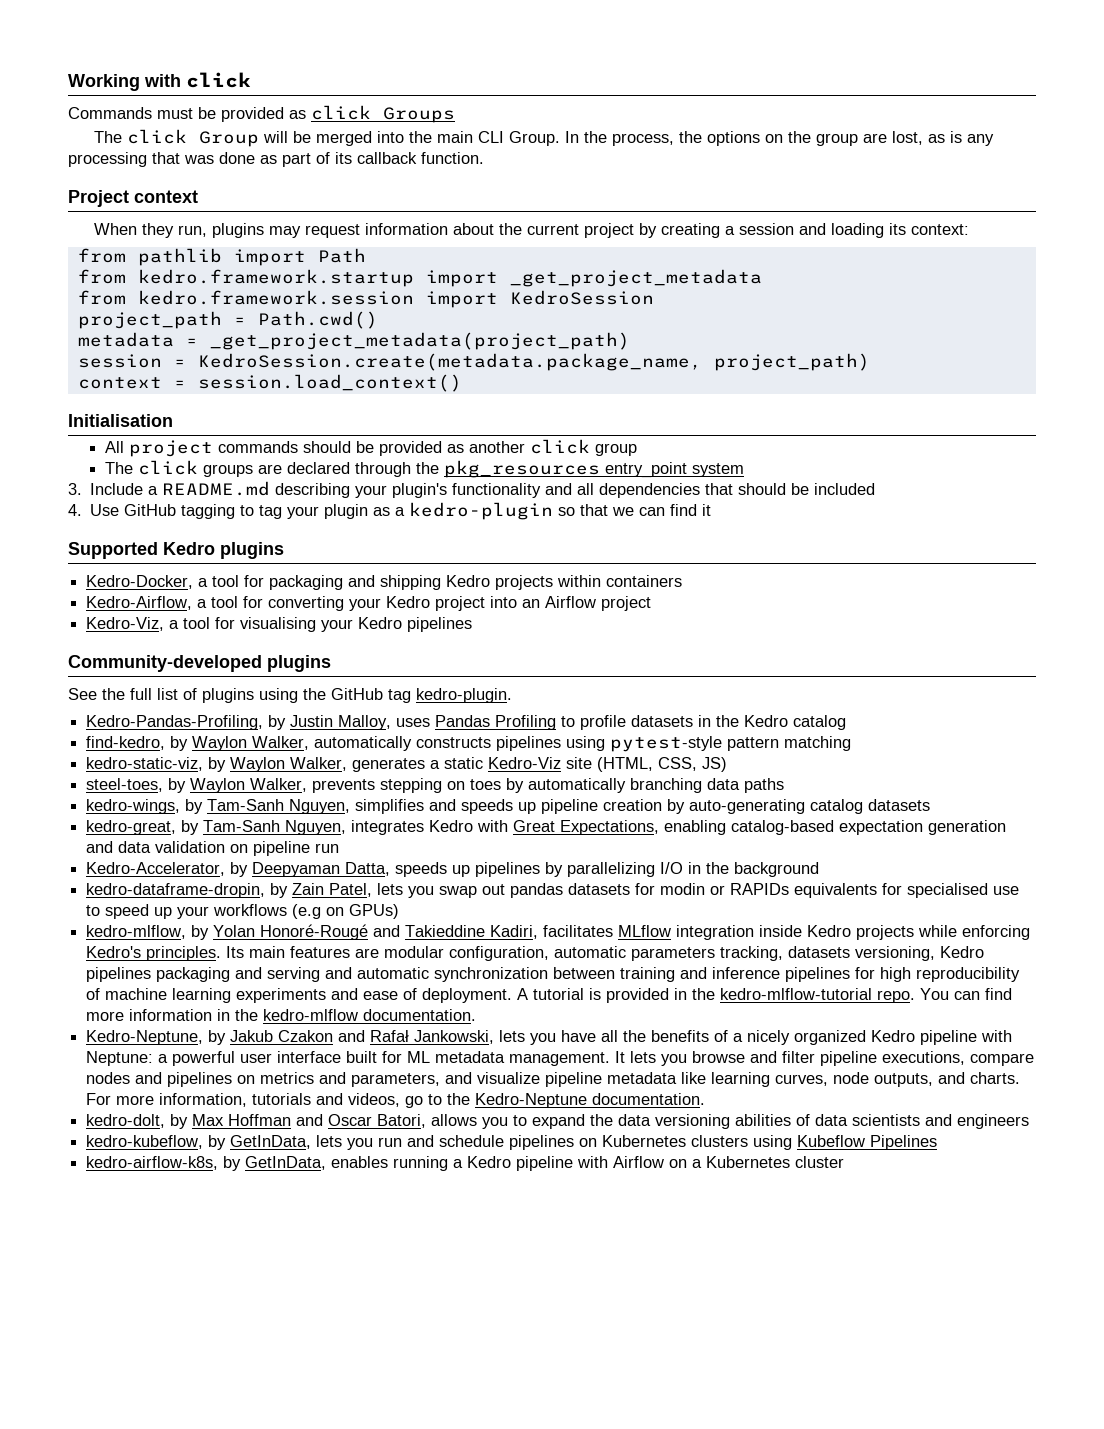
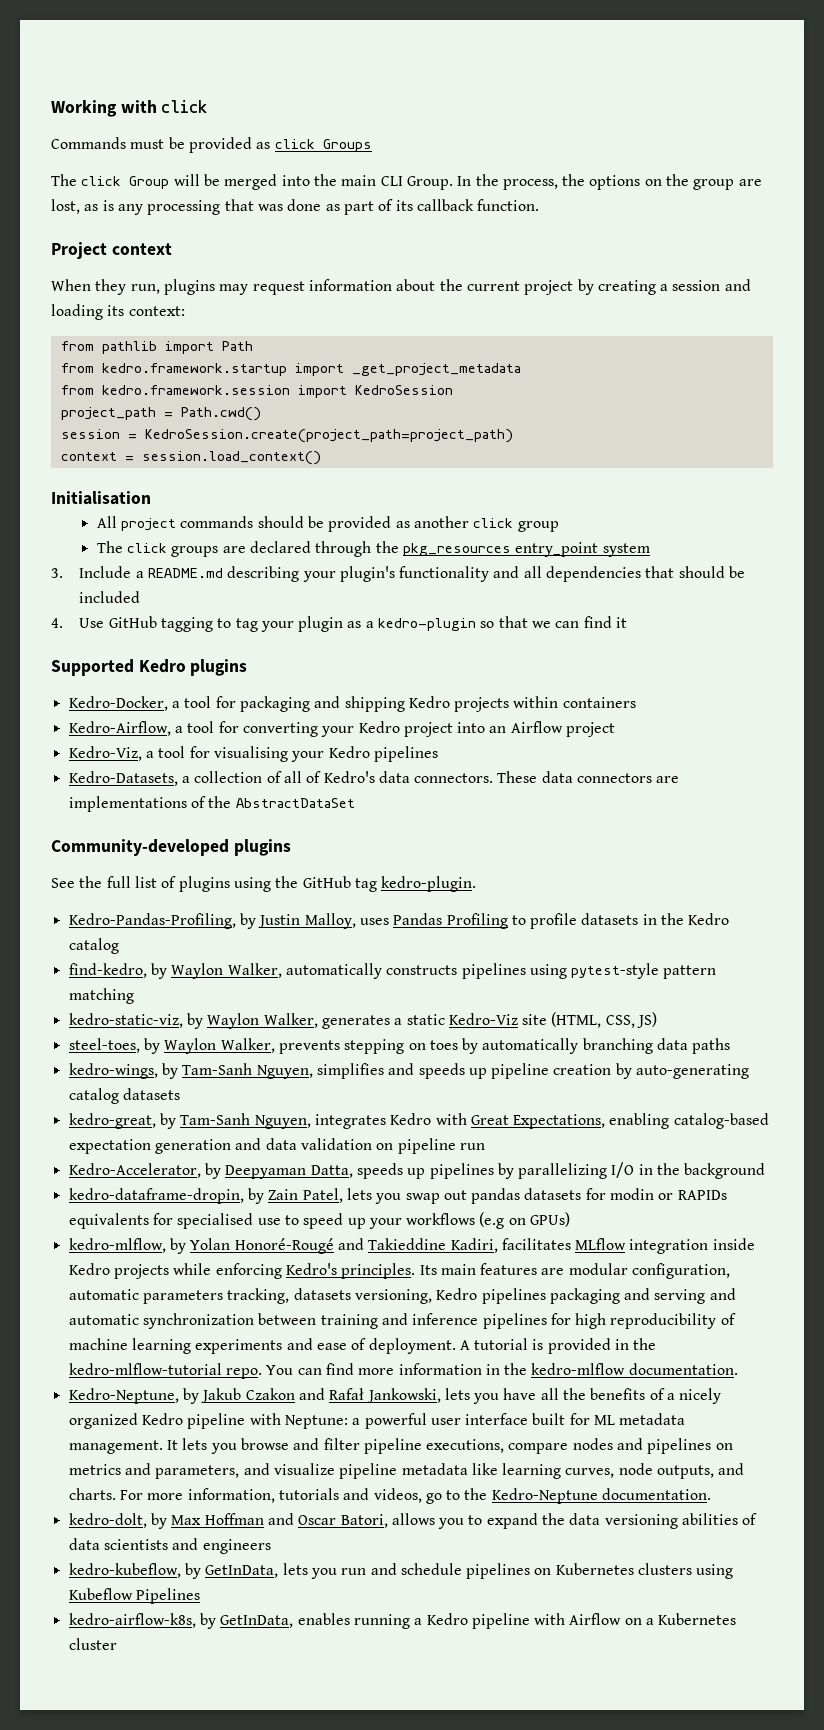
- metadata = _get_project_metadata(project_path)
- session = KedroSession.create(metadata.package_name, project_path)
+ session = KedroSession.create(project_path=project_path)
+ Kedro-Datasets, a collection of all of Kedro's data connectors. These data connectors are implementations of the AbstractDataSet

